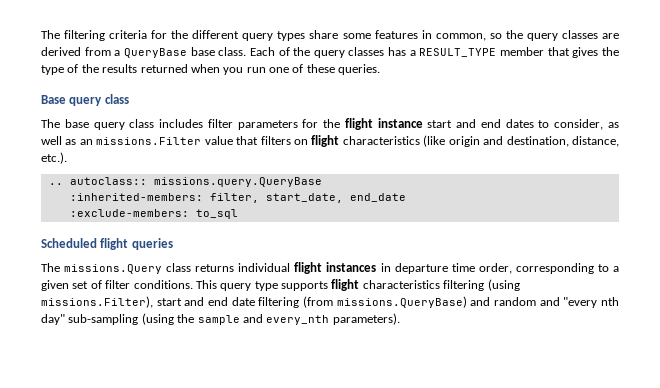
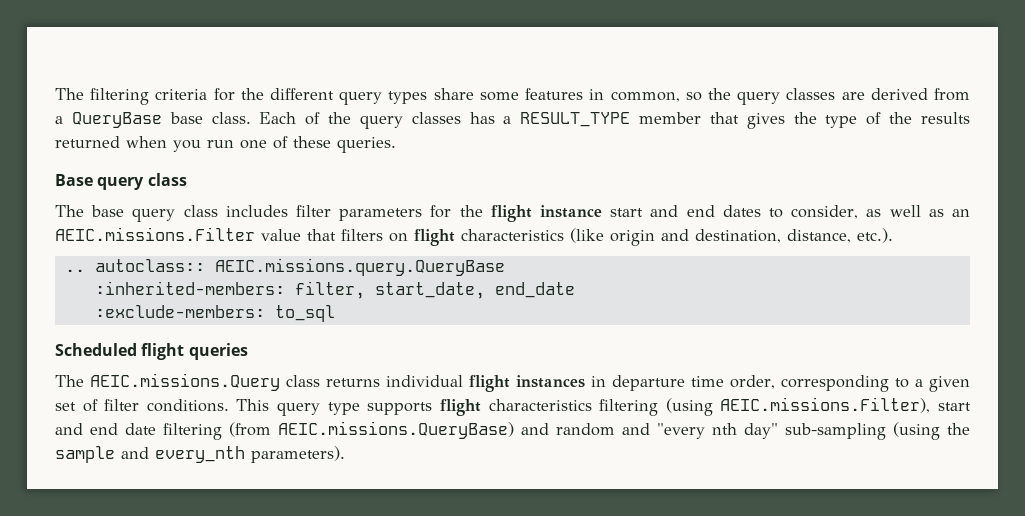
- The base query class includes filter parameters for the flight instance start and end dates to consider, as well as an missions.Filter value that filters on flight characteristics (like origin and destination, distance, etc.).
+ The base query class includes filter parameters for the flight instance start and end dates to consider, as well as an AEIC.missions.Filter value that filters on flight characteristics (like origin and destination, distance, etc.).
- .. autoclass:: missions.query.QueryBase
+ .. autoclass:: AEIC.missions.query.QueryBase
- The missions.Query class returns individual flight instances in departure time order, corresponding to a given set of filter conditions.
+ The AEIC.missions.Query class returns individual flight instances in departure time order, corresponding to a given set of filter conditions.
- This query type supports flight characteristics filtering (using missions.Filter), start and end date filtering (from missions.QueryBase) and random and "every nth day" sub-sampling (using the sample and every_nth parameters).
+ This query type supports flight characteristics filtering (using AEIC.missions.Filter), start and end date filtering (from AEIC.missions.QueryBase) and random and "every nth day" sub-sampling (using the sample and every_nth parameters).

